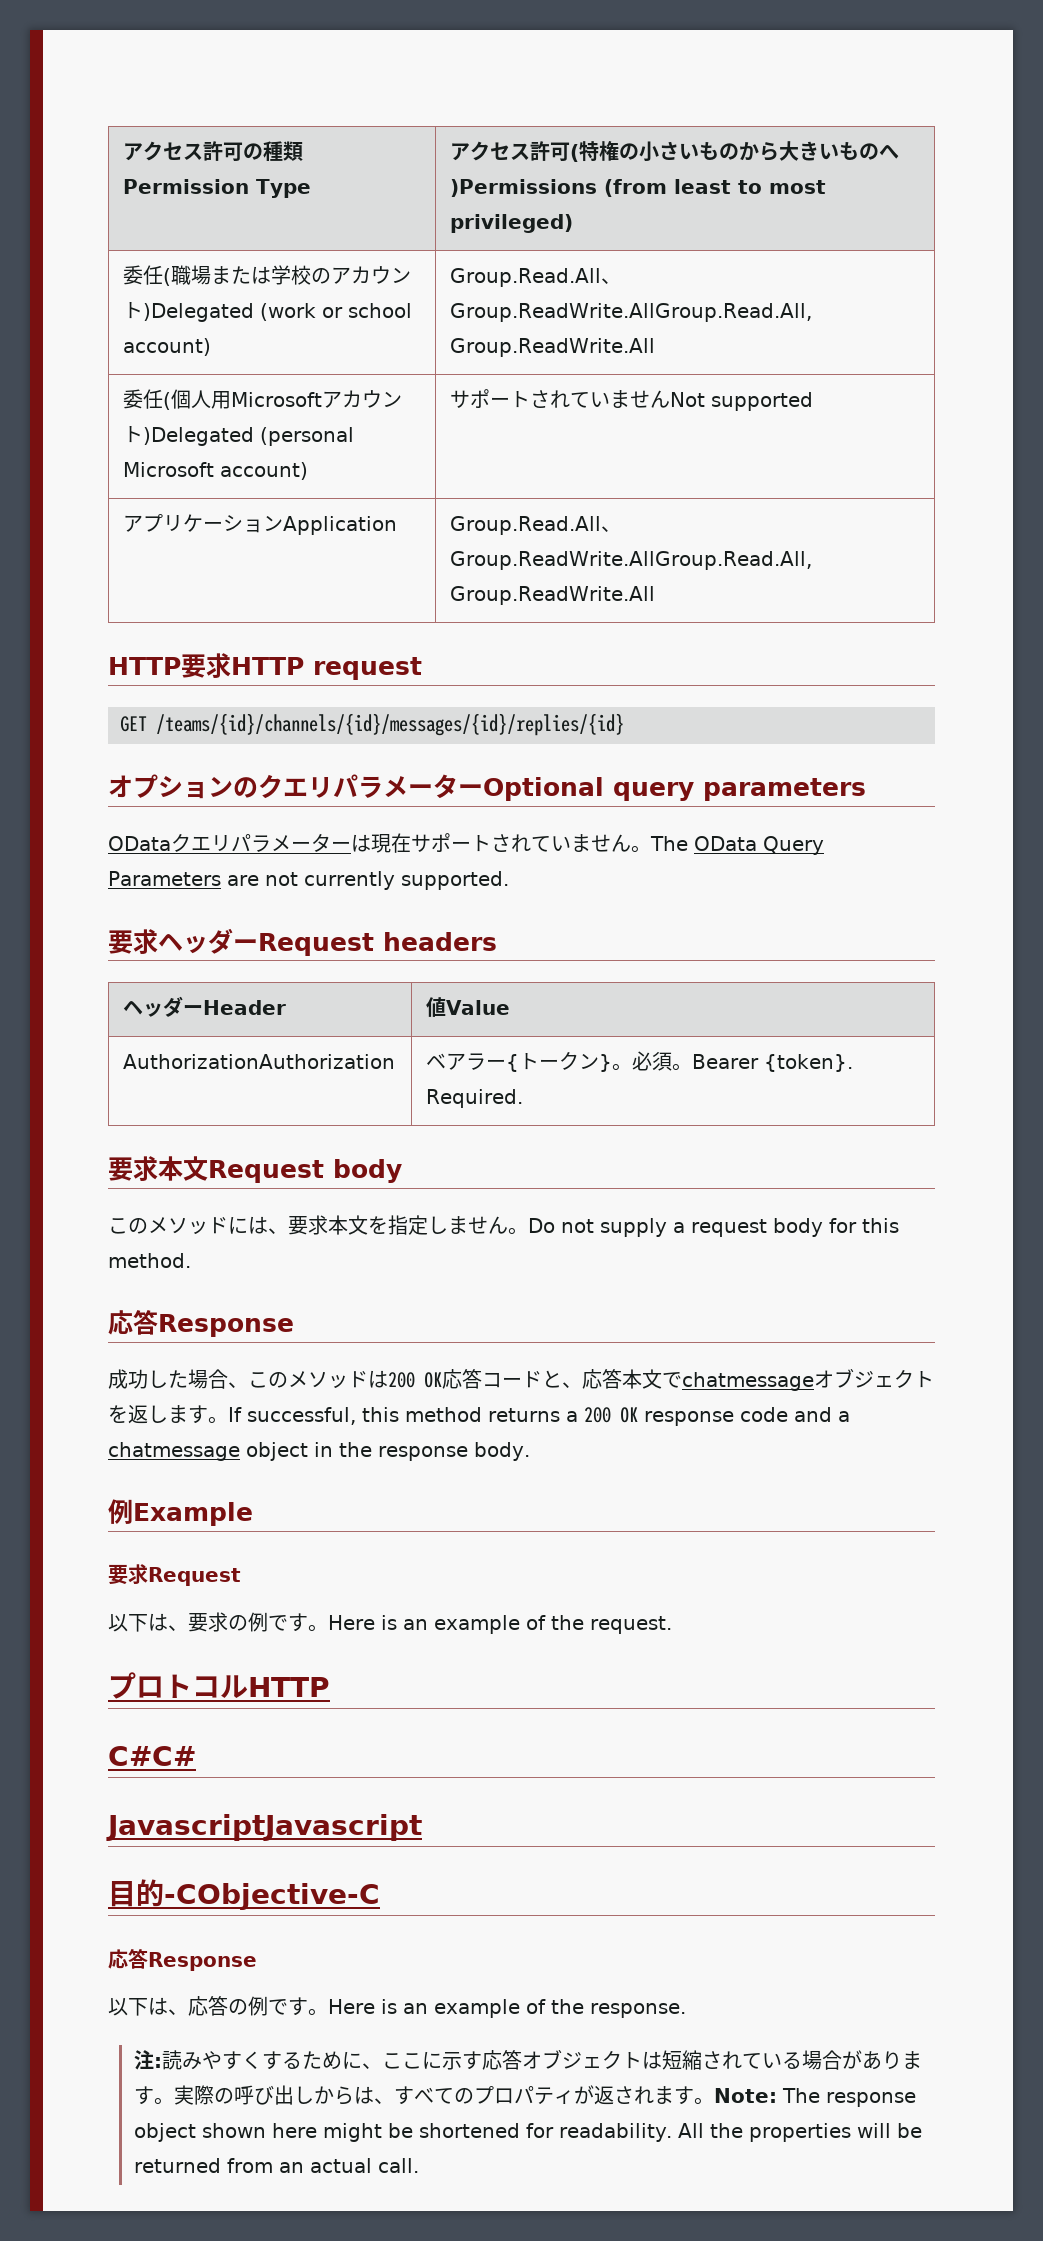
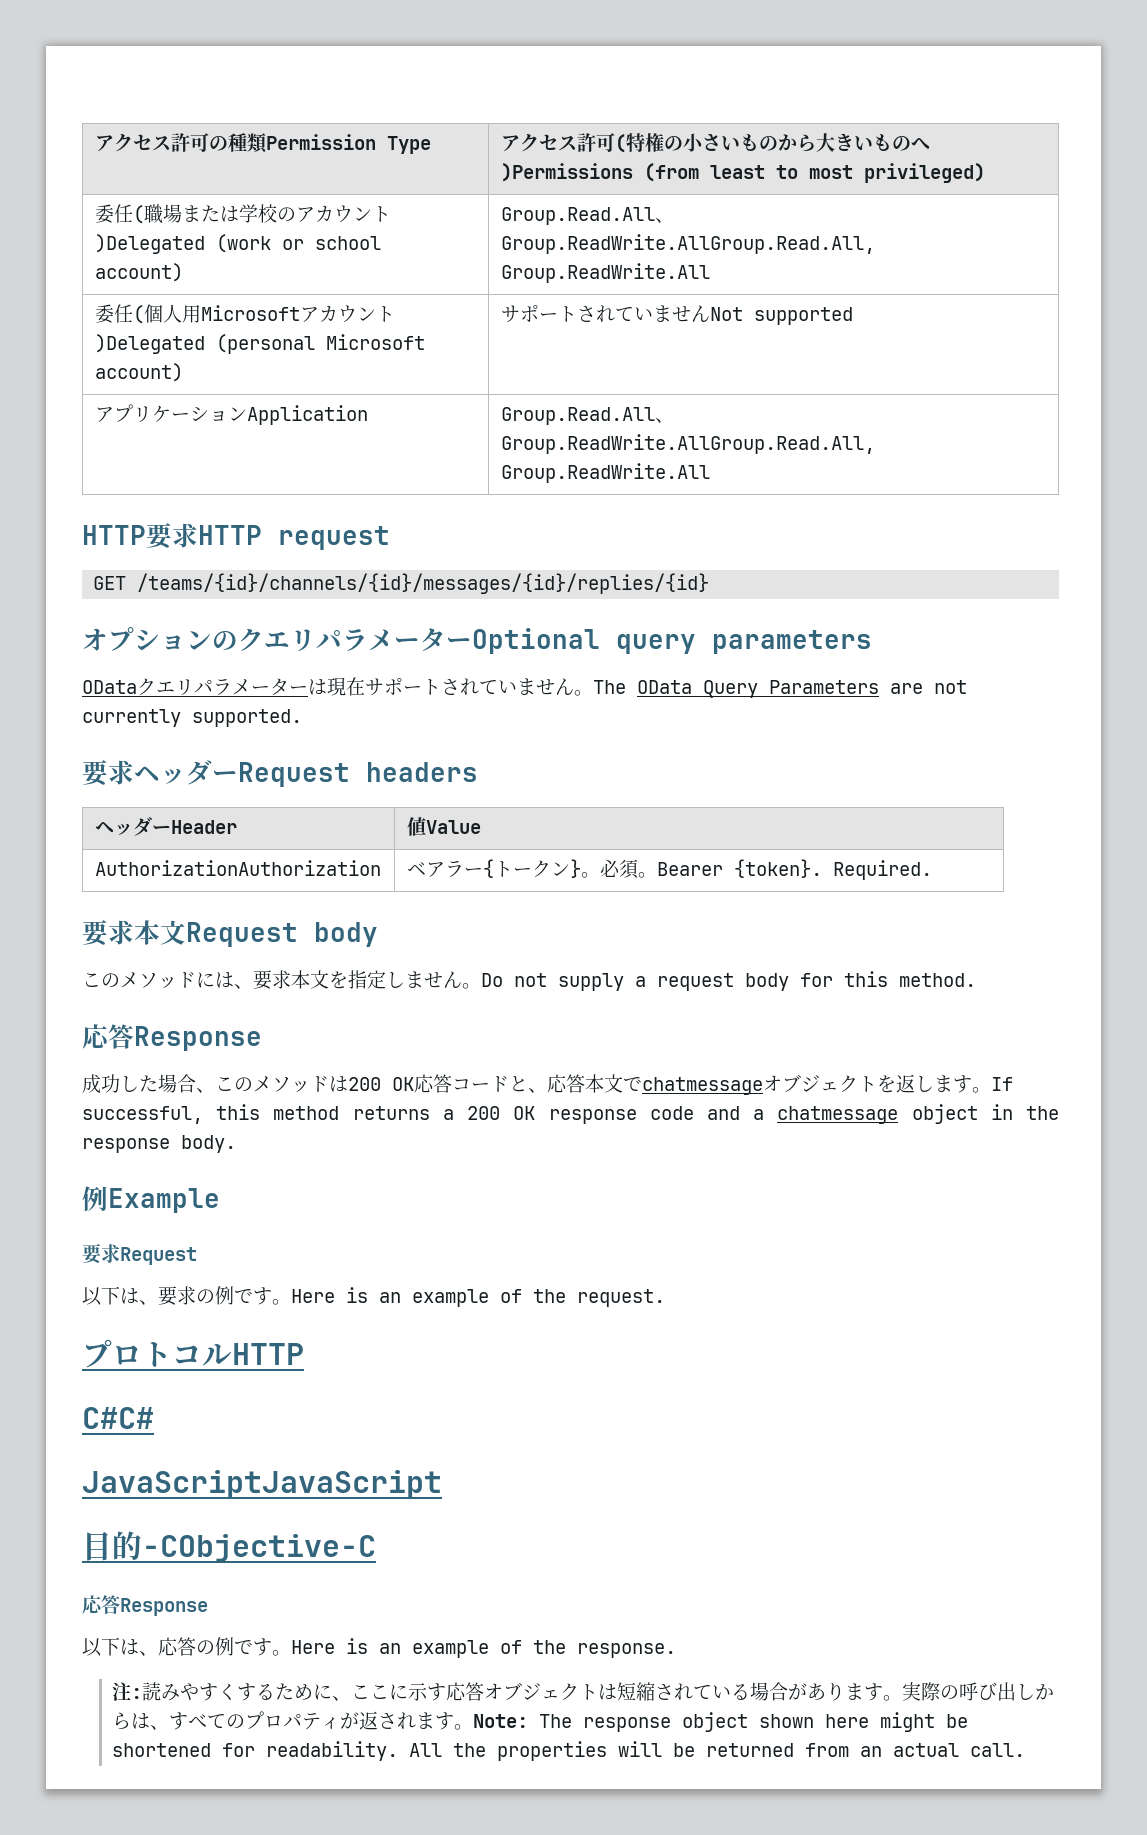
- JavascriptJavascript
+ JavaScriptJavaScript

